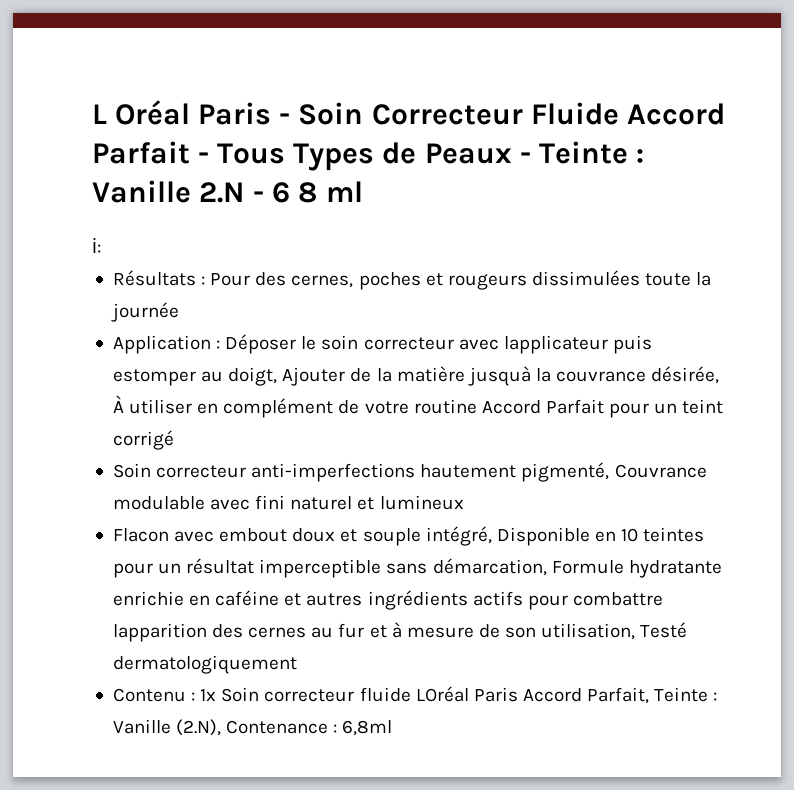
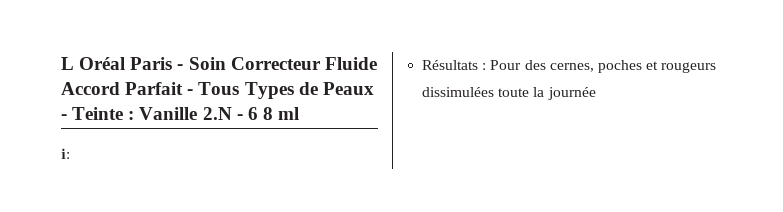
- Application : Déposer le soin correcteur avec lapplicateur puis estomper au doigt, Ajouter de la matière jusquà la couvrance désirée, À utiliser en complément de votre routine Accord Parfait pour un teint corrigé
- Soin correcteur anti-imperfections hautement pigmenté, Couvrance modulable avec fini naturel et lumineux
- Flacon avec embout doux et souple intégré, Disponible en 10 teintes pour un résultat imperceptible sans démarcation, Formule hydratante enrichie en caféine et autres ingrédients actifs pour combattre lapparition des cernes au fur et à mesure de son utilisation, Testé dermatologiquement
- Contenu : 1x Soin correcteur fluide LOréal Paris Accord Parfait, Teinte : Vanille (2.N), Contenance : 6,8ml

